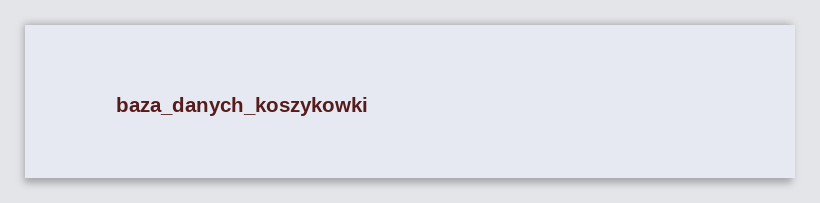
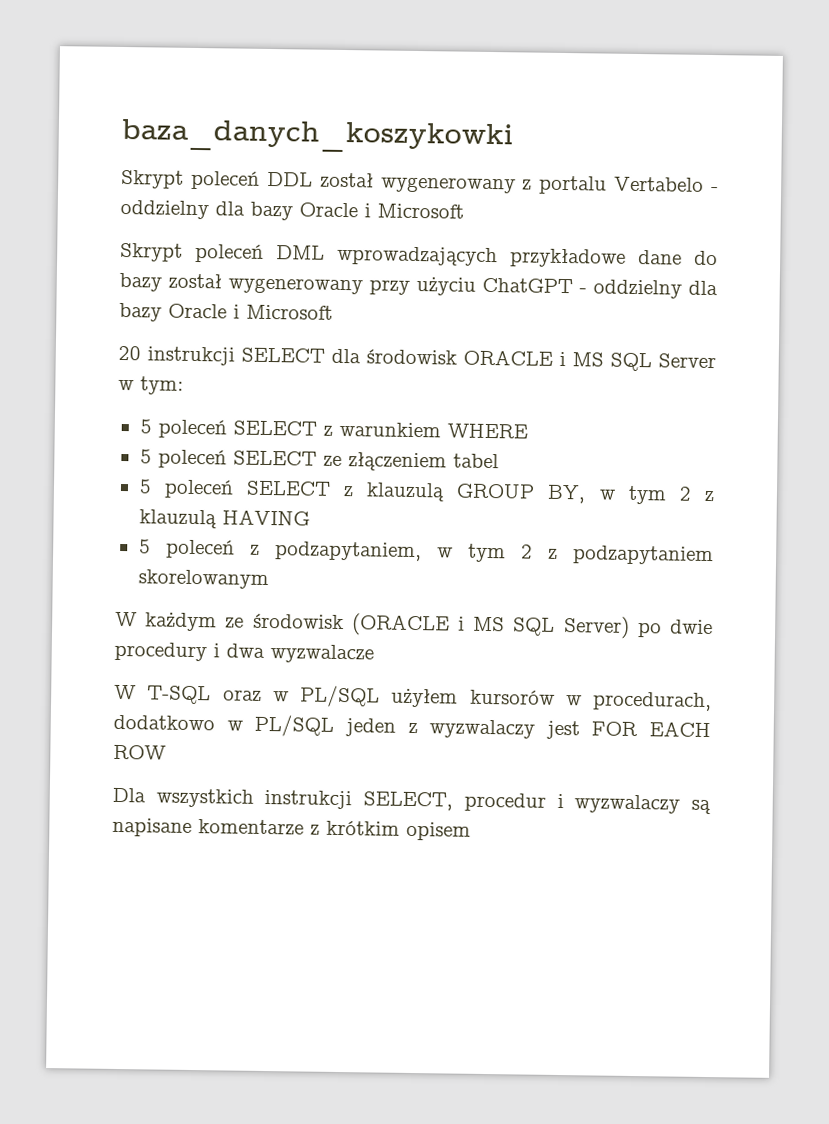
+ Skrypt poleceń DDL został wygenerowany z portalu Vertabelo - oddzielny dla bazy Oracle i Microsoft
+ Skrypt poleceń DML wprowadzających przykładowe dane do bazy został wygenerowany przy użyciu ChatGPT - oddzielny dla bazy Oracle i Microsoft
+ 20 instrukcji SELECT dla środowisk ORACLE i MS SQL Server w tym:
+ 5 poleceń SELECT z warunkiem WHERE
+ 5 poleceń SELECT ze złączeniem tabel
+ 5 poleceń SELECT z klauzulą GROUP BY, w tym 2 z klauzulą HAVING
+ 5 poleceń z podzapytaniem, w tym 2 z podzapytaniem skorelowanym
+ W każdym ze środowisk (ORACLE i MS SQL Server) po dwie procedury i dwa wyzwalacze
+ W T-SQL oraz w PL/SQL użyłem kursorów w procedurach, dodatkowo w PL/SQL jeden z wyzwalaczy jest FOR EACH ROW
+ Dla wszystkich instrukcji SELECT, procedur i wyzwalaczy są napisane komentarze z krótkim opisem

